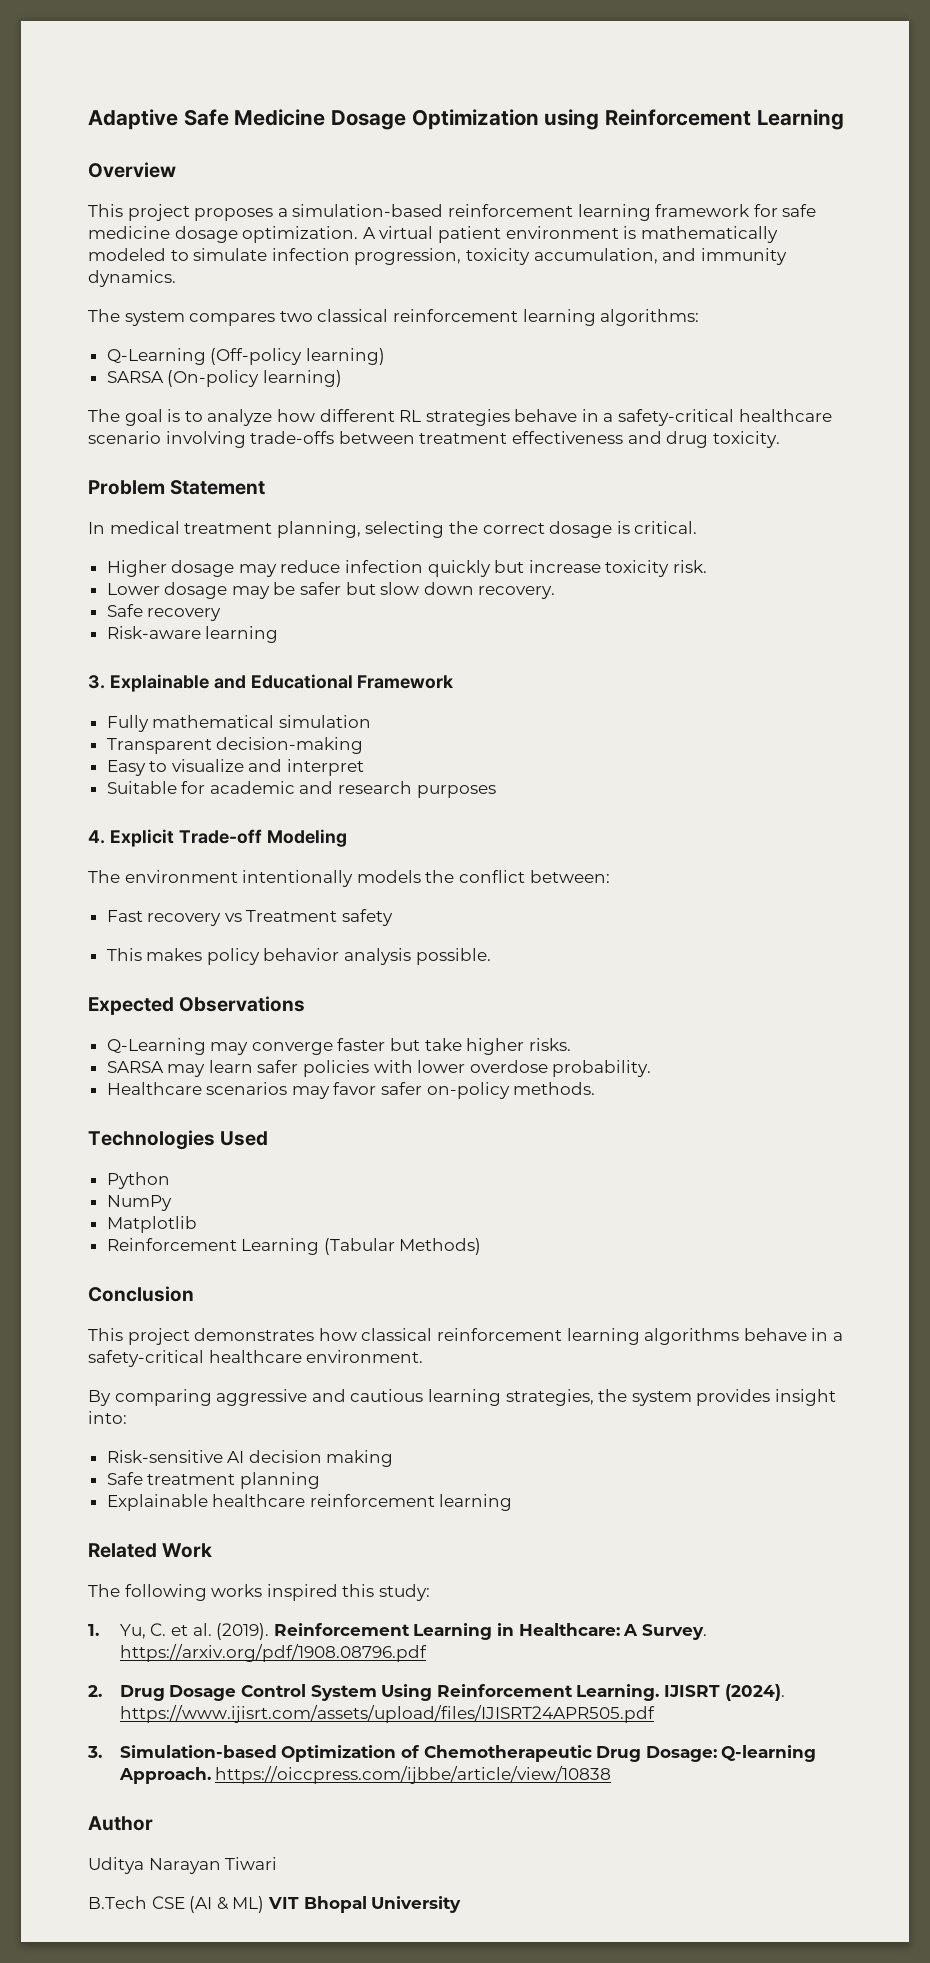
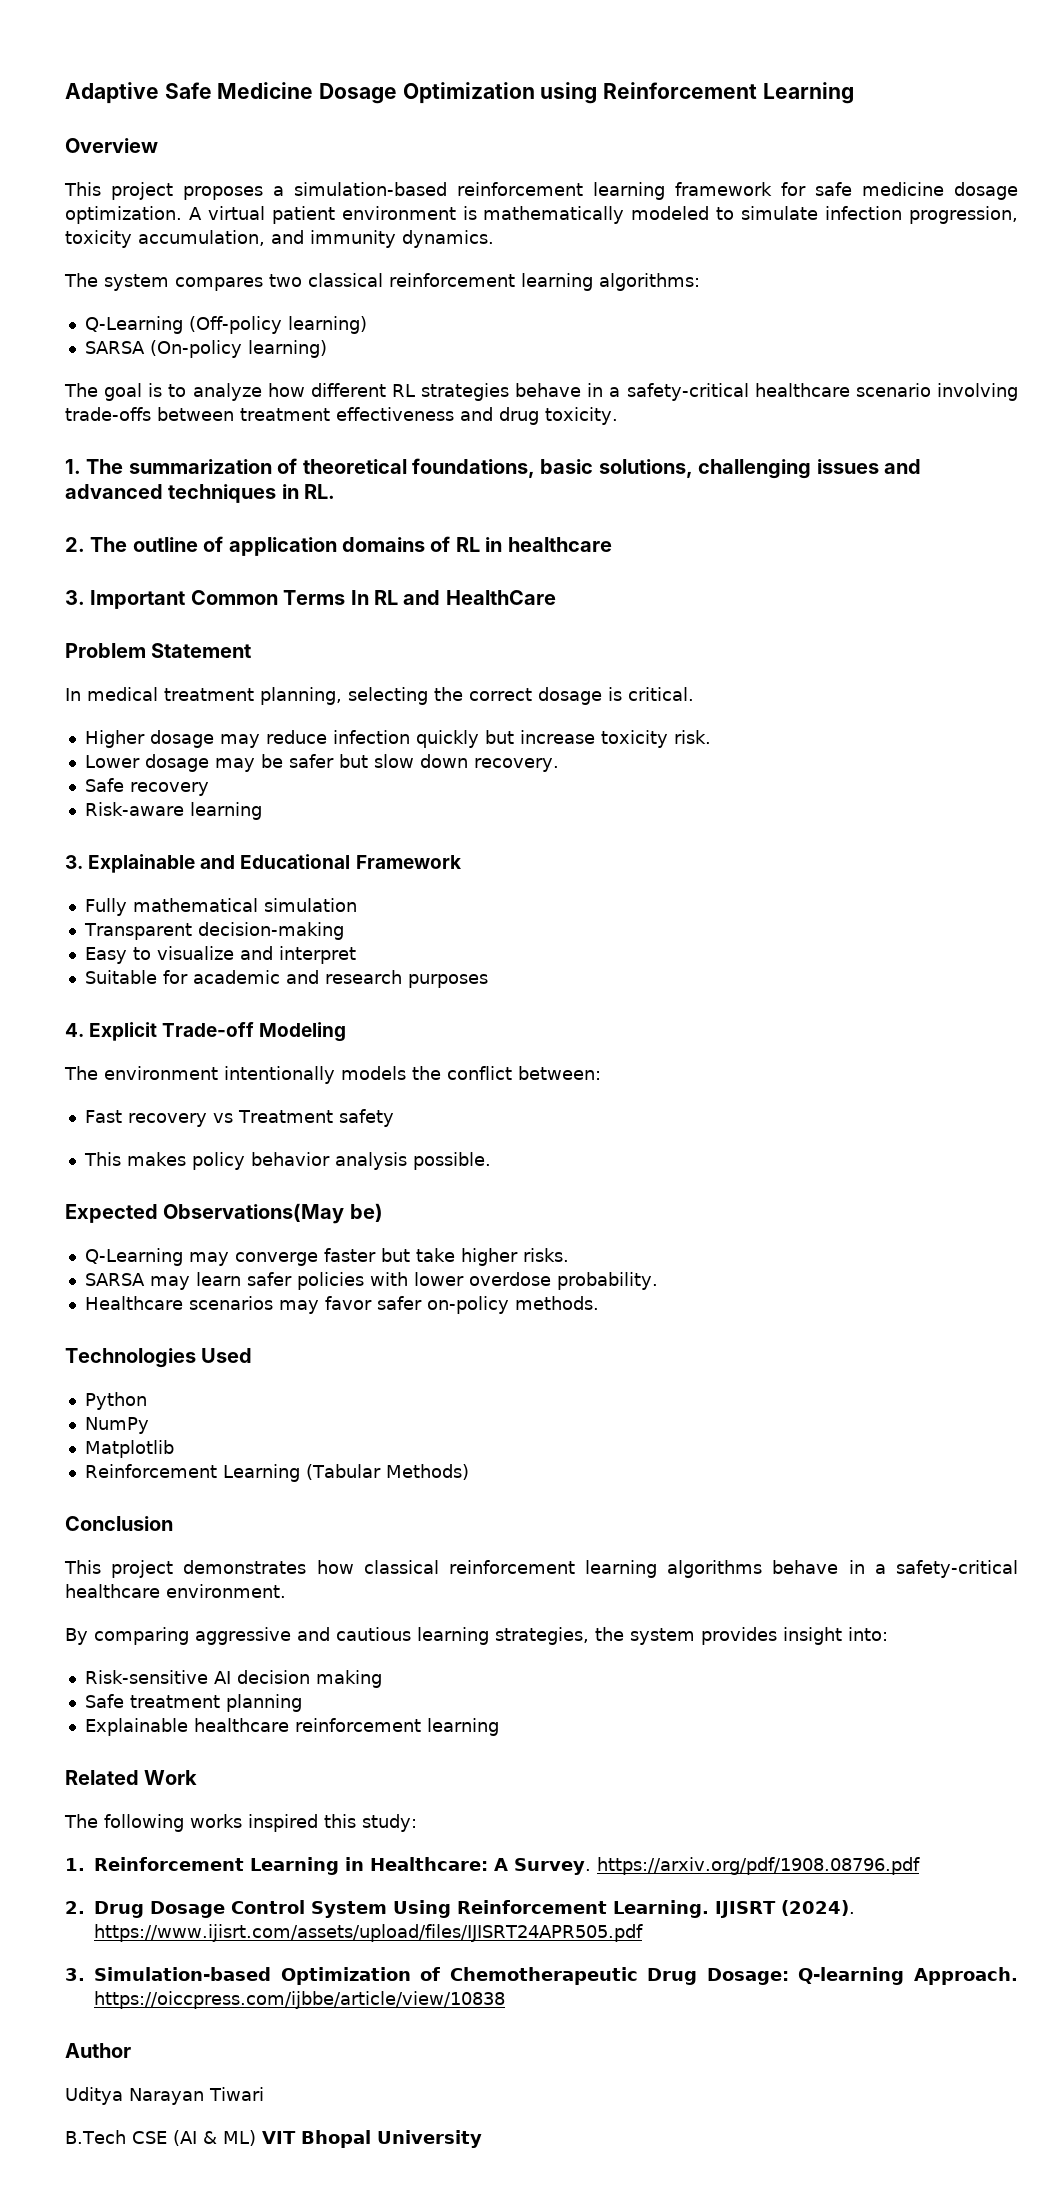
+ 1. The summarization of theoretical foundations, basic solutions, challenging issues and advanced techniques in RL.
+ 2. The outline of application domains of RL in healthcare
+ 3. Important Common Terms In RL and HealthCare
- Expected Observations
+ Expected Observations(May be)
- 1. Yu, C. et al. (2019). Reinforcement Learning in Healthcare: A Survey. https://arxiv.org/pdf/1908.08796.pdf
+ 1. Reinforcement Learning in Healthcare: A Survey. https://arxiv.org/pdf/1908.08796.pdf

